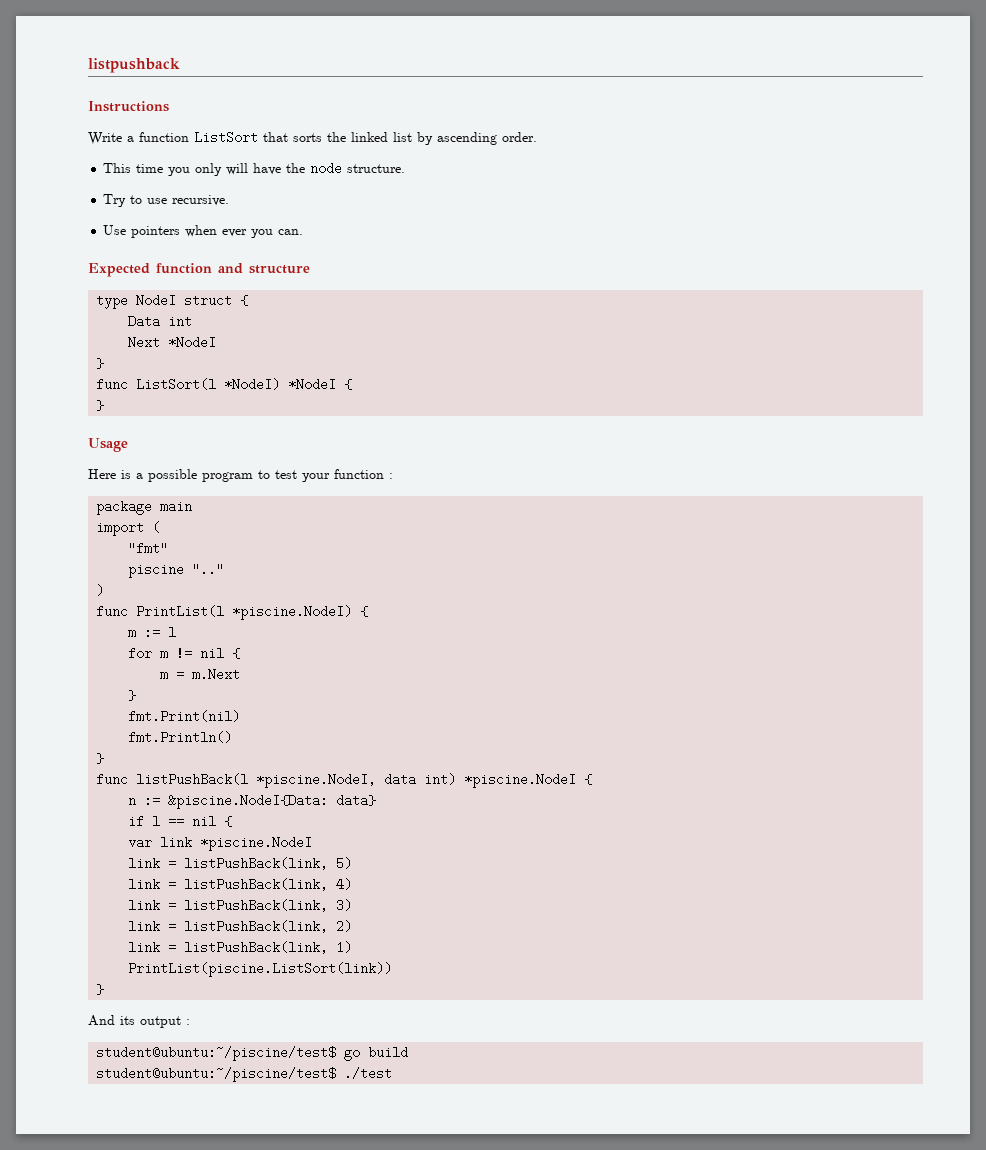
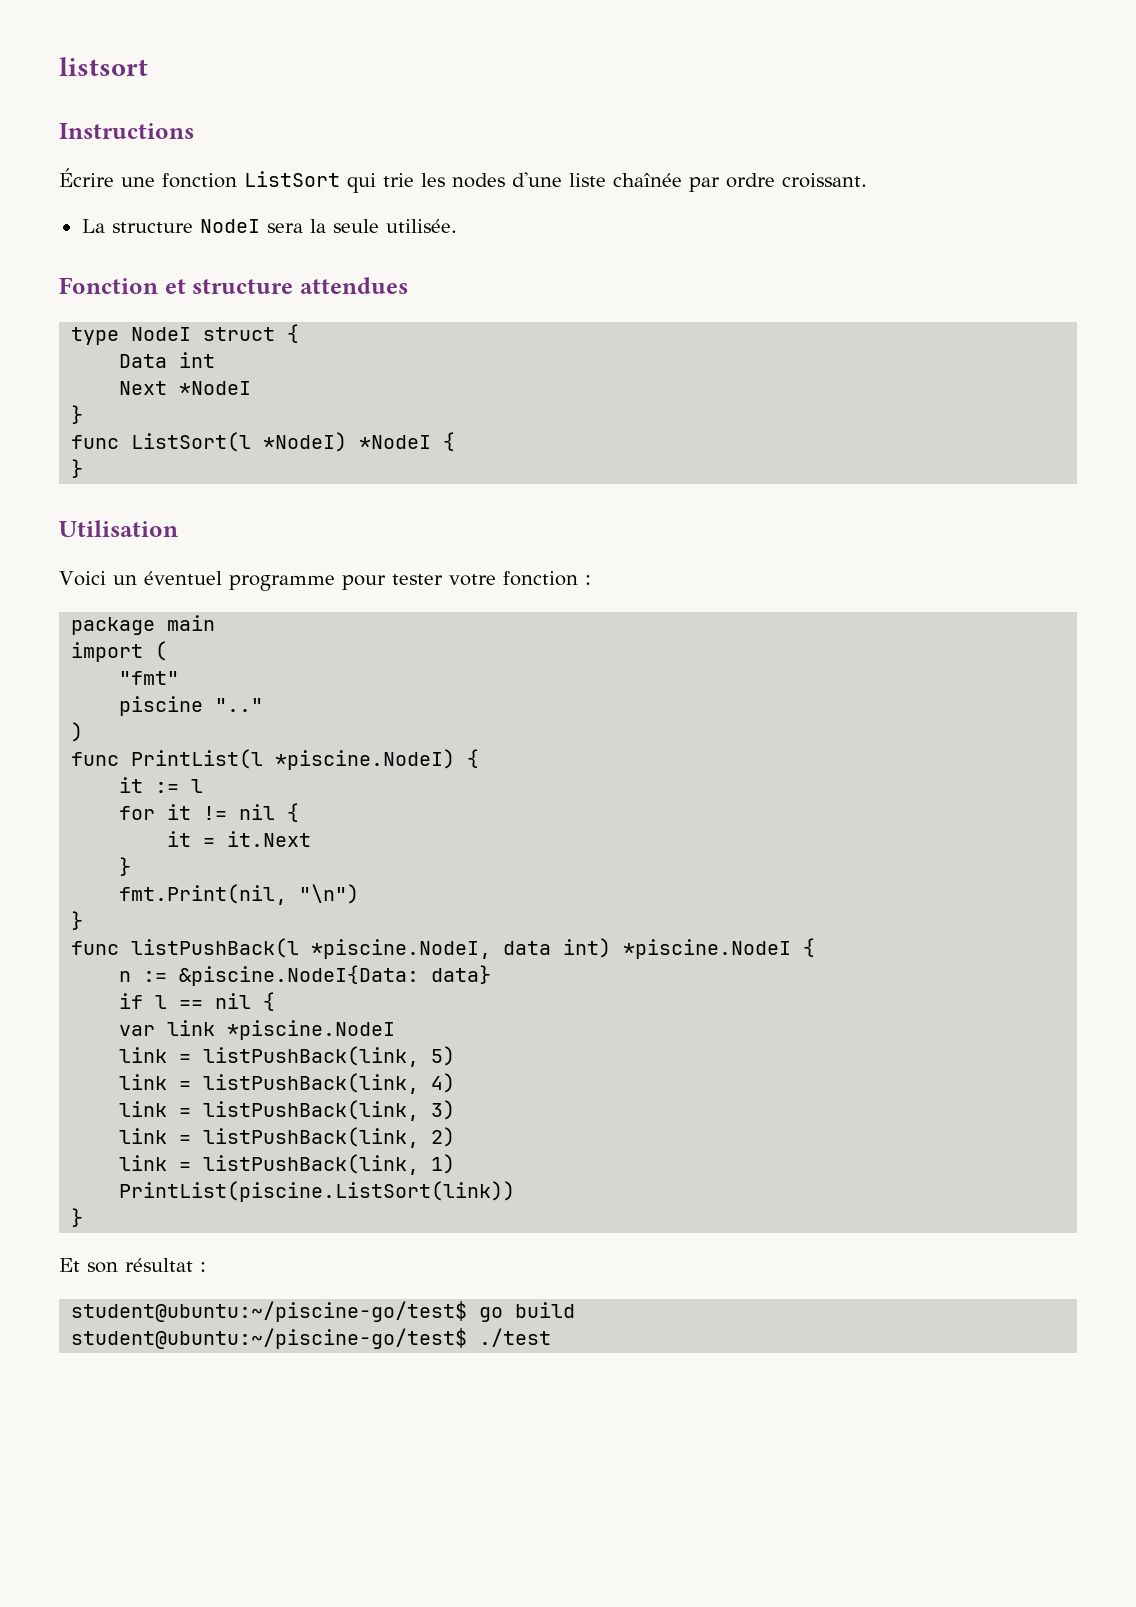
- listpushback
+ listsort
- Write a function ListSort that sorts the linked list by ascending order.
- This time you only will have the node structure.
- Try to use recursive.
- Use pointers when ever you can.
- Expected function and structure
+ Écrire une fonction ListSort qui trie les nodes d'une liste chaînée par ordre croissant.
+ La structure NodeI sera la seule utilisée.
+ Fonction et structure attendues
- Usage
- Here is a possible program to test your function :
+ Utilisation
+ Voici un éventuel programme pour tester votre fonction :
- m := l
+ it := l
- for m != nil {
+ for it != nil {
- m = m.Next
+ it = it.Next
  }
- fmt.Print(nil)
- fmt.Println()
+ fmt.Print(nil, "\n")
- And its output :
- student@ubuntu:~/piscine/test$ go build
+ Et son résultat :
+ student@ubuntu:~/piscine-go/test$ go build
- student@ubuntu:~/piscine/test$ ./test
+ student@ubuntu:~/piscine-go/test$ ./test

